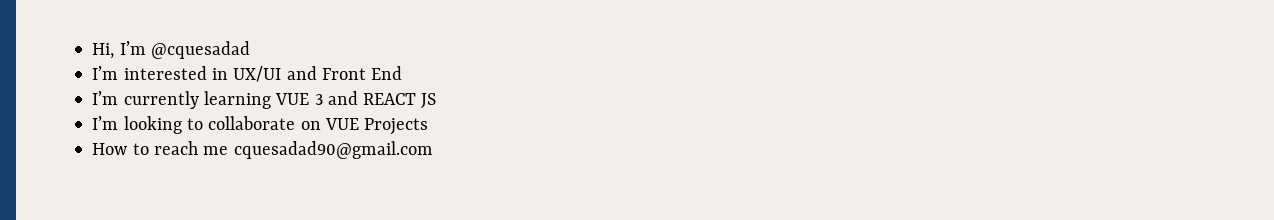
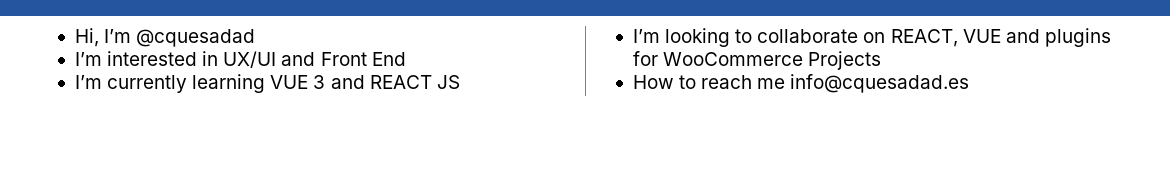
- I’m looking to collaborate on VUE Projects
+ I’m looking to collaborate on REACT, VUE and plugins for WooCommerce Projects
- How to reach me cquesadad90@gmail.com
+ How to reach me info@cquesadad.es

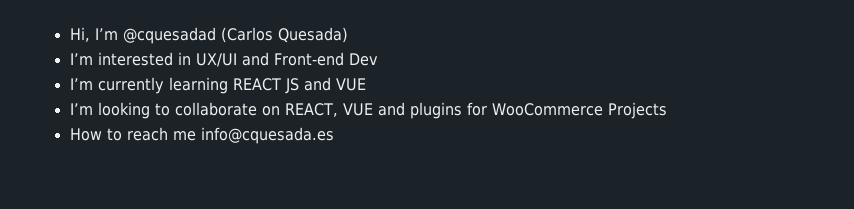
- Hi, I’m @cquesadad
+ Hi, I’m @cquesadad (Carlos Quesada)
- I’m interested in UX/UI and Front End
+ I’m interested in UX/UI and Front-end Dev
- I’m currently learning VUE 3 and REACT JS
+ I’m currently learning REACT JS and VUE
- How to reach me info@cquesadad.es
+ How to reach me info@cquesada.es

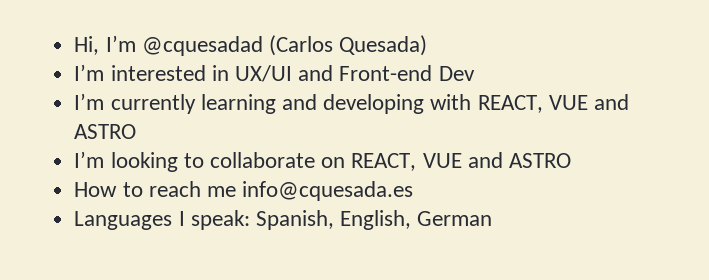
- I’m currently learning REACT JS and VUE
+ I’m currently learning and developing with REACT, VUE and ASTRO
- I’m looking to collaborate on REACT, VUE and plugins for WooCommerce Projects
+ I’m looking to collaborate on REACT, VUE and ASTRO
+ Languages I speak: Spanish, English, German

